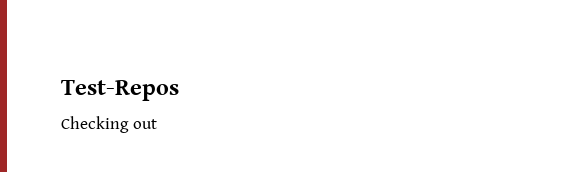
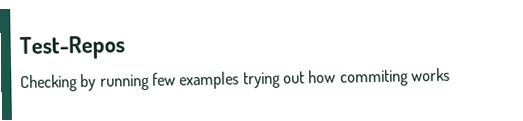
- Checking out
+ Checking by running few examples trying out how commiting works

